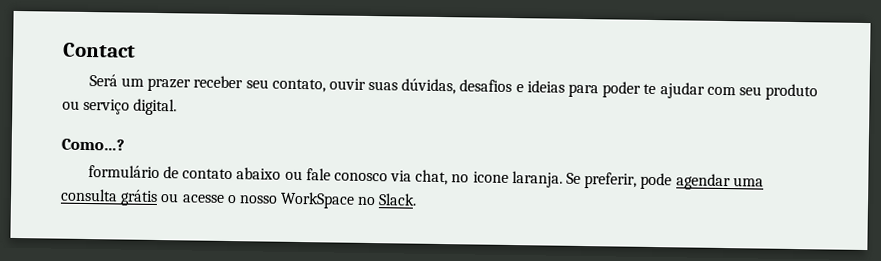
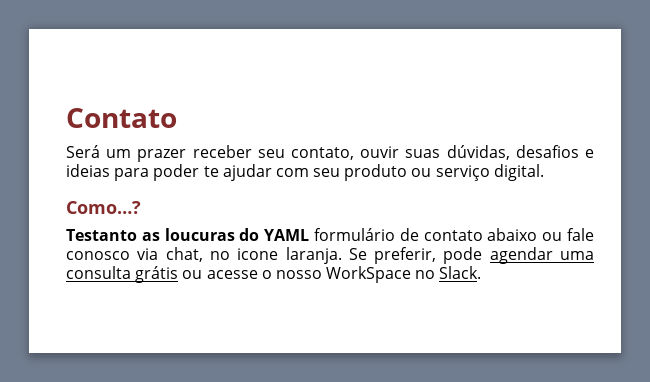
- Contact
+ Contato
- formulário de contato abaixo ou fale conosco via chat, no icone laranja.
+ Testanto as loucuras do YAML formulário de contato abaixo ou fale conosco via chat, no icone laranja.

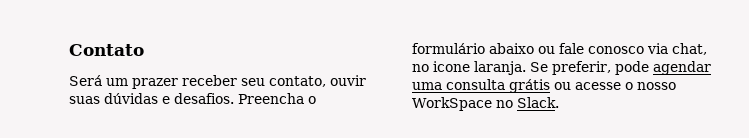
- Será um prazer receber seu contato, ouvir suas dúvidas, desafios e ideias para poder te ajudar com seu produto ou serviço digital.
- Como…?
- Testanto as loucuras do YAML formulário de contato abaixo ou fale conosco via chat, no icone laranja.
+ Será um prazer receber seu contato, ouvir suas dúvidas e desafios. Preencha o formulário abaixo ou fale conosco via chat, no icone laranja.

